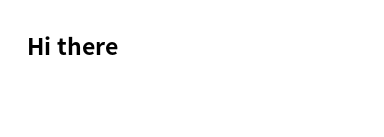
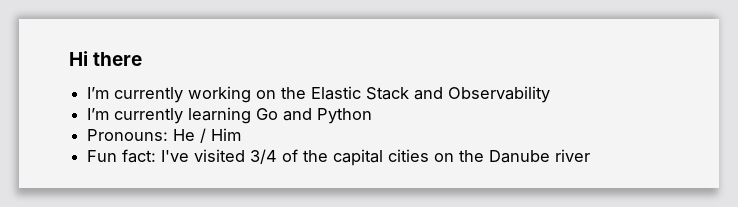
+ I’m currently working on the Elastic Stack and Observability
+ I’m currently learning Go and Python
+ Pronouns: He / Him
+ Fun fact: I've visited 3/4 of the capital cities on the Danube river

